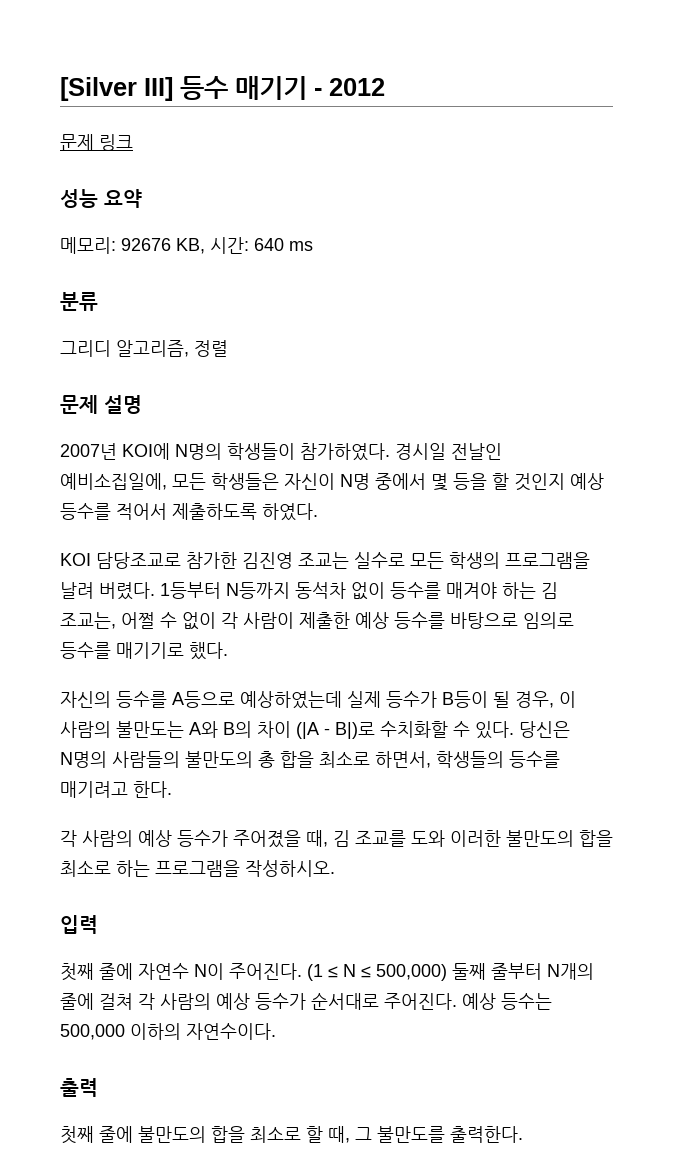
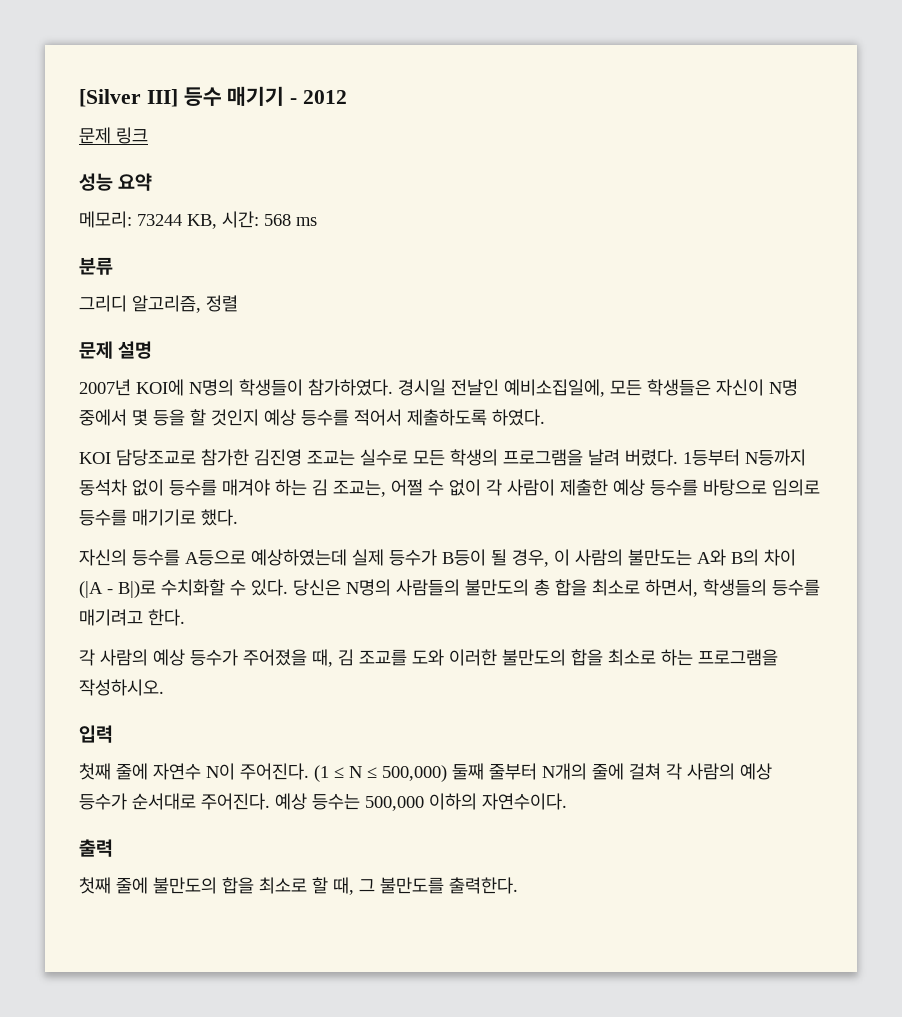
- 메모리: 92676 KB, 시간: 640 ms
+ 메모리: 73244 KB, 시간: 568 ms

